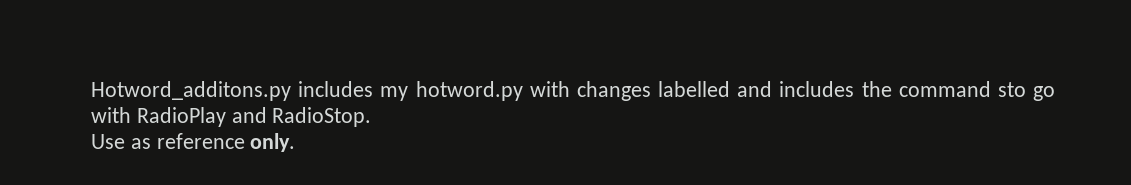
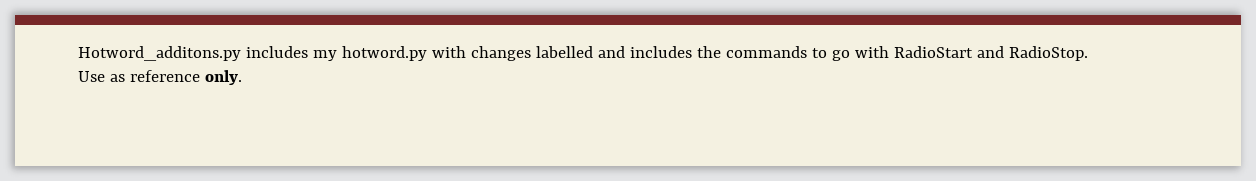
- Hotword_additons.py includes my hotword.py with changes labelled and includes the command sto go with RadioPlay and RadioStop.
+ Hotword_additons.py includes my hotword.py with changes labelled and includes the commands to go with RadioStart and RadioStop.

